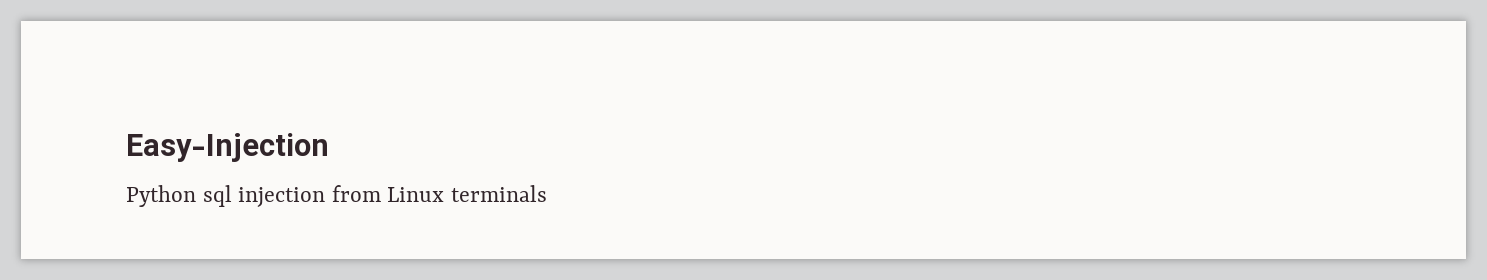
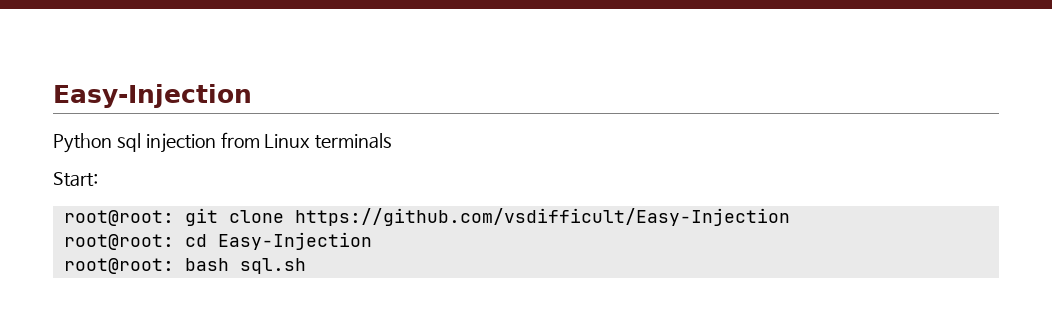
+ Start:
+ root@root: git clone https://github.com/vsdifficult/Easy-Injection
+ root@root: cd Easy-Injection
+ root@root: bash sql.sh

